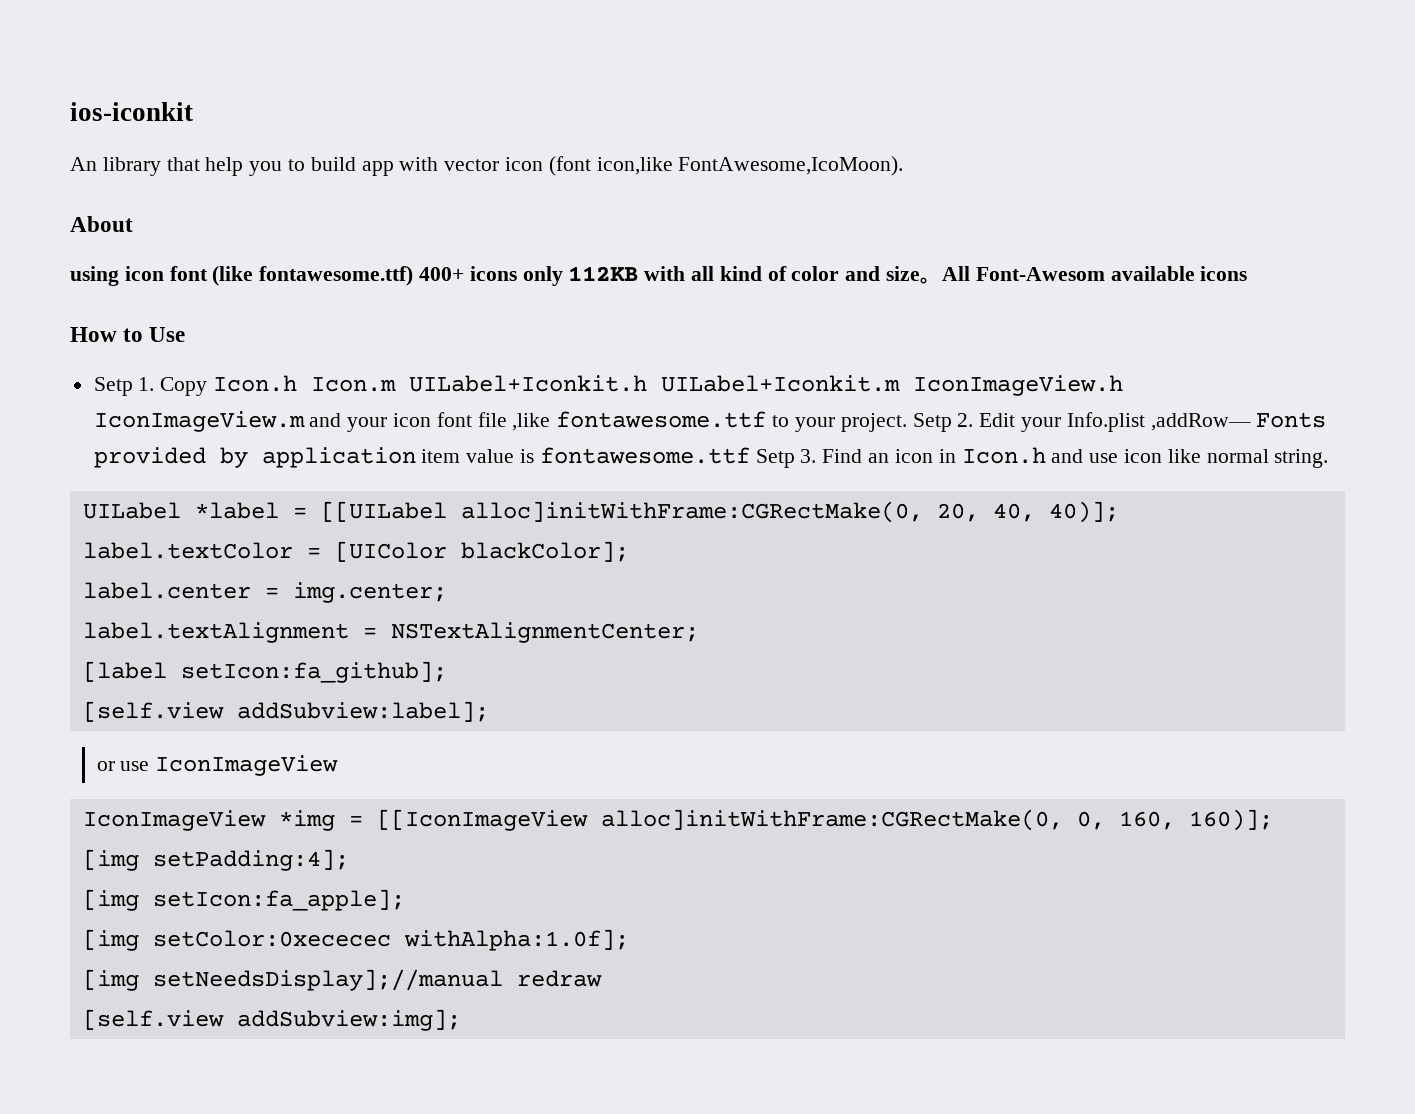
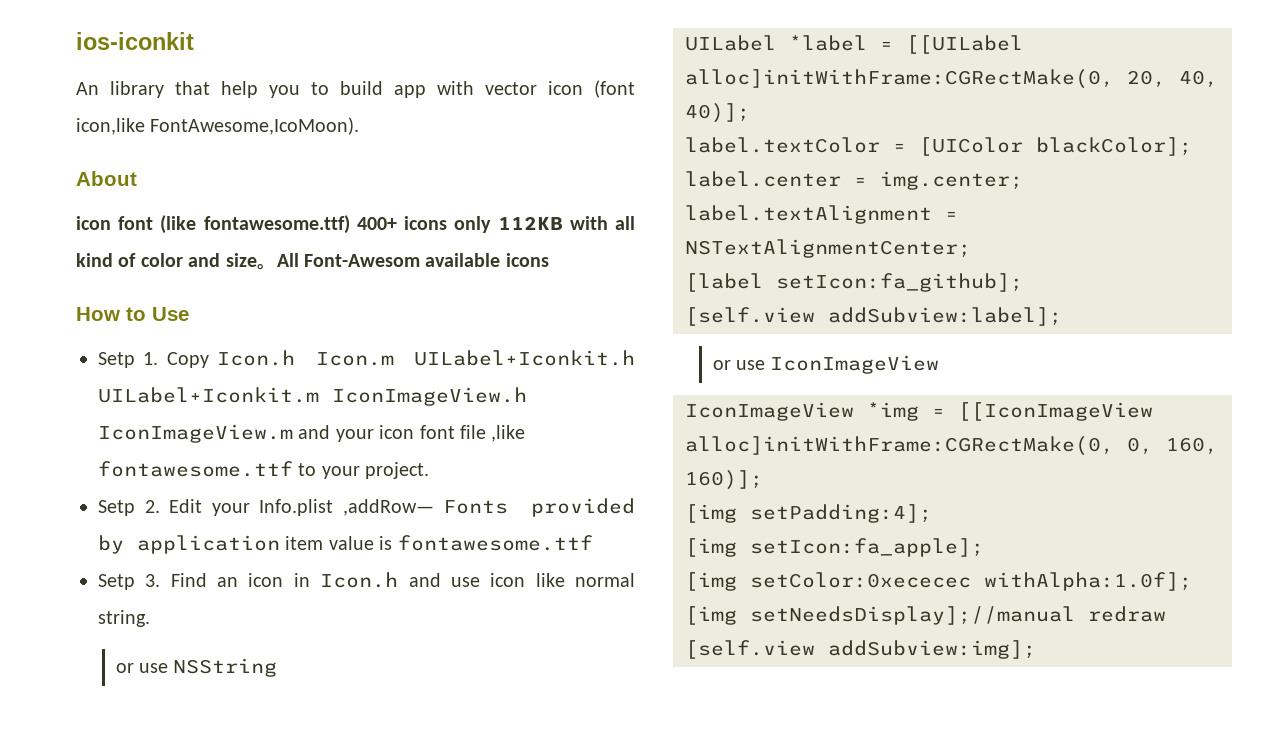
- using icon font (like fontawesome.ttf) 400+ icons only 112KB with all kind of color and size。
+ icon font (like fontawesome.ttf) 400+ icons only 112KB with all kind of color and size。
- Setp 1. Copy Icon.h Icon.m UILabel+Iconkit.h UILabel+Iconkit.m IconImageView.h IconImageView.m and your icon font file ,like fontawesome.ttf to your project. Setp 2. Edit your Info.plist ,addRow— Fonts provided by application item value is fontawesome.ttf Setp 3. Find an icon in Icon.h and use icon like normal string.
+ Setp 1. Copy Icon.h Icon.m UILabel+Iconkit.h UILabel+Iconkit.m IconImageView.h IconImageView.m and your icon font file ,like fontawesome.ttf to your project.
+ Setp 2. Edit your Info.plist ,addRow— Fonts provided by application item value is fontawesome.ttf
+ Setp 3. Find an icon in Icon.h and use icon like normal string.
+ or use NSString

